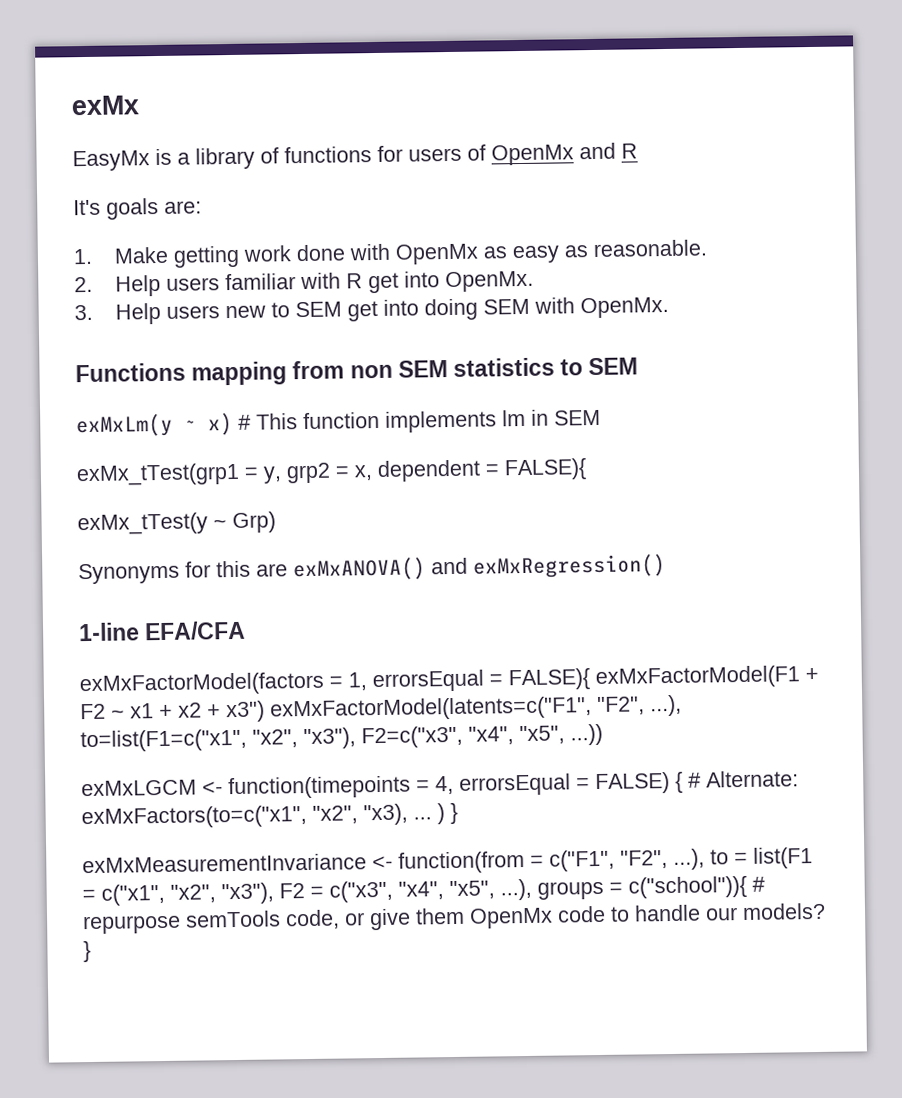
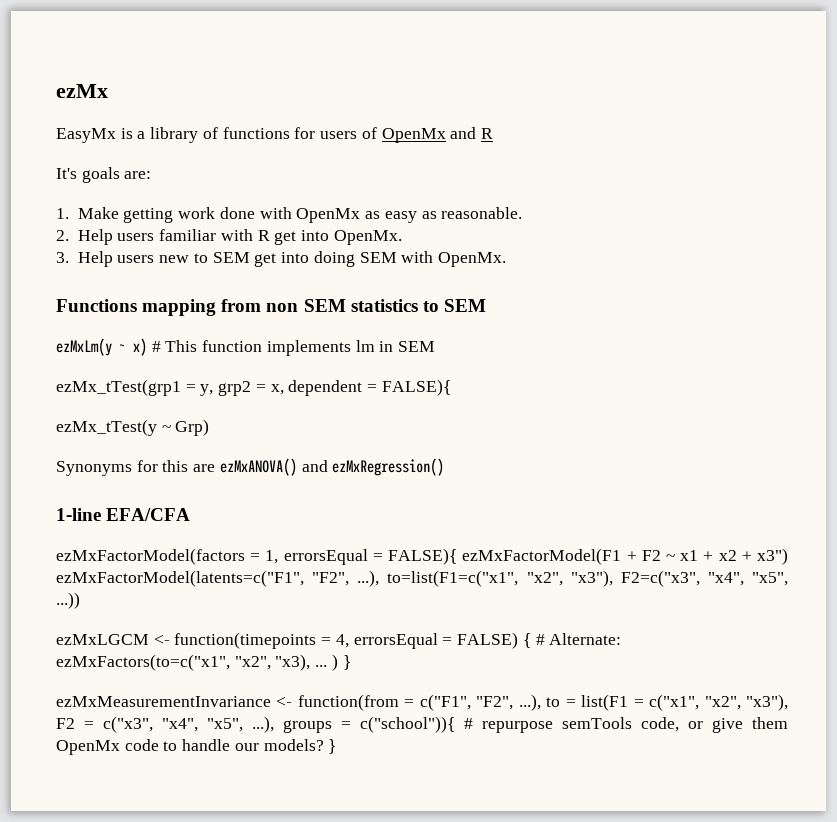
- exMx
+ ezMx
- exMxLm(y ~ x) # This function implements lm in SEM
+ ezMxLm(y ~ x) # This function implements lm in SEM
- exMx_tTest(grp1 = y, grp2 = x, dependent = FALSE){
+ ezMx_tTest(grp1 = y, grp2 = x, dependent = FALSE){
- exMx_tTest(y ~ Grp)
+ ezMx_tTest(y ~ Grp)
- Synonyms for this are exMxANOVA() and exMxRegression()
+ Synonyms for this are ezMxANOVA() and ezMxRegression()
- exMxFactorModel(factors = 1, errorsEqual = FALSE){ exMxFactorModel(F1 + F2 ~ x1 + x2 + x3") exMxFactorModel(latents=c("F1", "F2", ...), to=list(F1=c("x1", "x2", "x3"), F2=c("x3", "x4", "x5", ...))
+ ezMxFactorModel(factors = 1, errorsEqual = FALSE){ ezMxFactorModel(F1 + F2 ~ x1 + x2 + x3") ezMxFactorModel(latents=c("F1", "F2", ...), to=list(F1=c("x1", "x2", "x3"), F2=c("x3", "x4", "x5", ...))
- exMxLGCM <- function(timepoints = 4, errorsEqual = FALSE) { # Alternate: exMxFactors(to=c("x1", "x2", "x3), ... ) }
+ ezMxLGCM <- function(timepoints = 4, errorsEqual = FALSE) { # Alternate: ezMxFactors(to=c("x1", "x2", "x3), ... ) }
- exMxMeasurementInvariance <- function(from = c("F1", "F2", ...), to = list(F1 = c("x1", "x2", "x3"), F2 = c("x3", "x4", "x5", ...), groups = c("school")){ # repurpose semTools code, or give them OpenMx code to handle our models?
+ ezMxMeasurementInvariance <- function(from = c("F1", "F2", ...), to = list(F1 = c("x1", "x2", "x3"), F2 = c("x3", "x4", "x5", ...), groups = c("school")){ # repurpose semTools code, or give them OpenMx code to handle our models?

